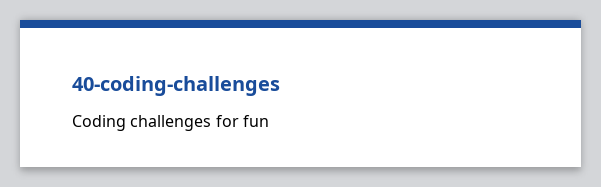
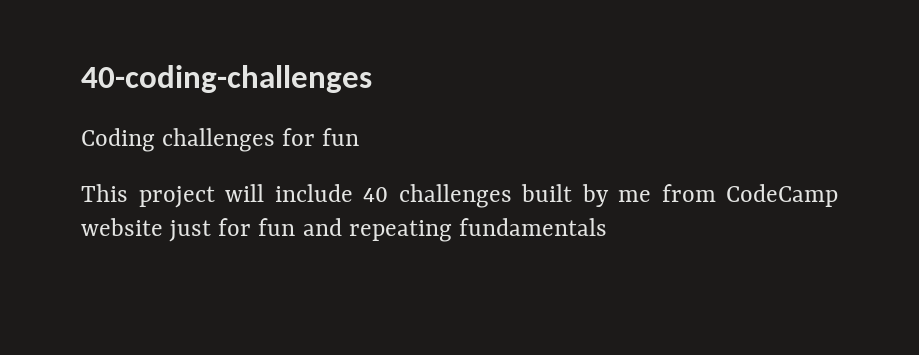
+ This project will include 40 challenges built by me from CodeCamp website just for fun and repeating fundamentals

